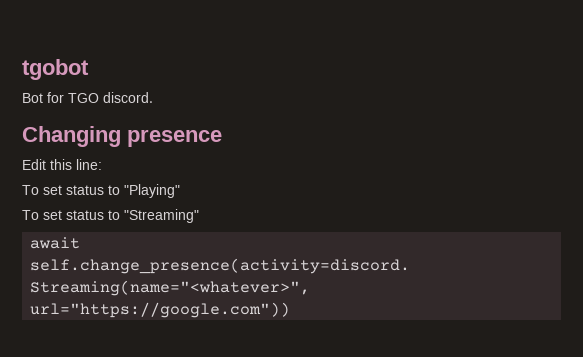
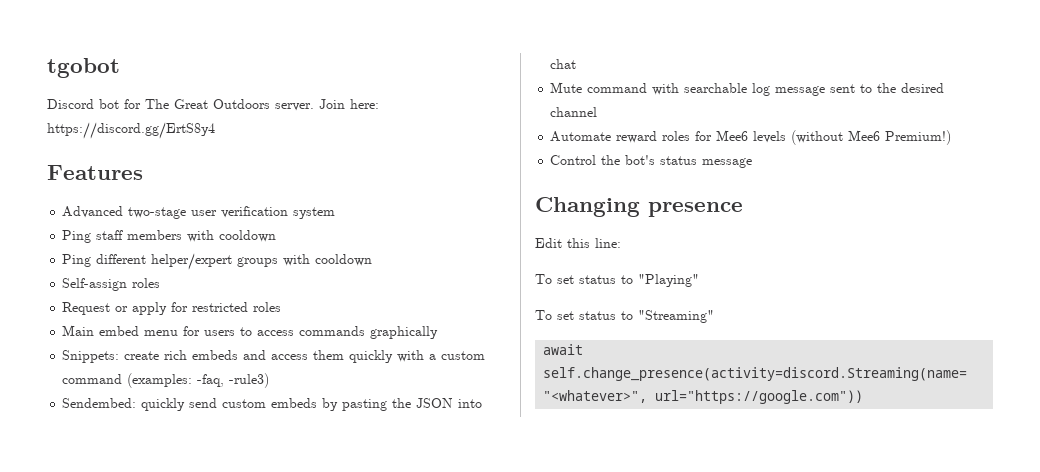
- Bot for TGO discord.
+ Discord bot for The Great Outdoors server. Join here: https://discord.gg/ErtS8y4
+ Features
+ Advanced two-stage user verification system
+ Ping staff members with cooldown
+ Ping different helper/expert groups with cooldown
+ Self-assign roles
+ Request or apply for restricted roles
+ Main embed menu for users to access commands graphically
+ Snippets: create rich embeds and access them quickly with a custom command (examples: -faq, -rule3)
+ Sendembed: quickly send custom embeds by pasting the JSON into chat
+ Mute command with searchable log message sent to the desired channel
+ Automate reward roles for Mee6 levels (without Mee6 Premium!)
+ Control the bot's status message

